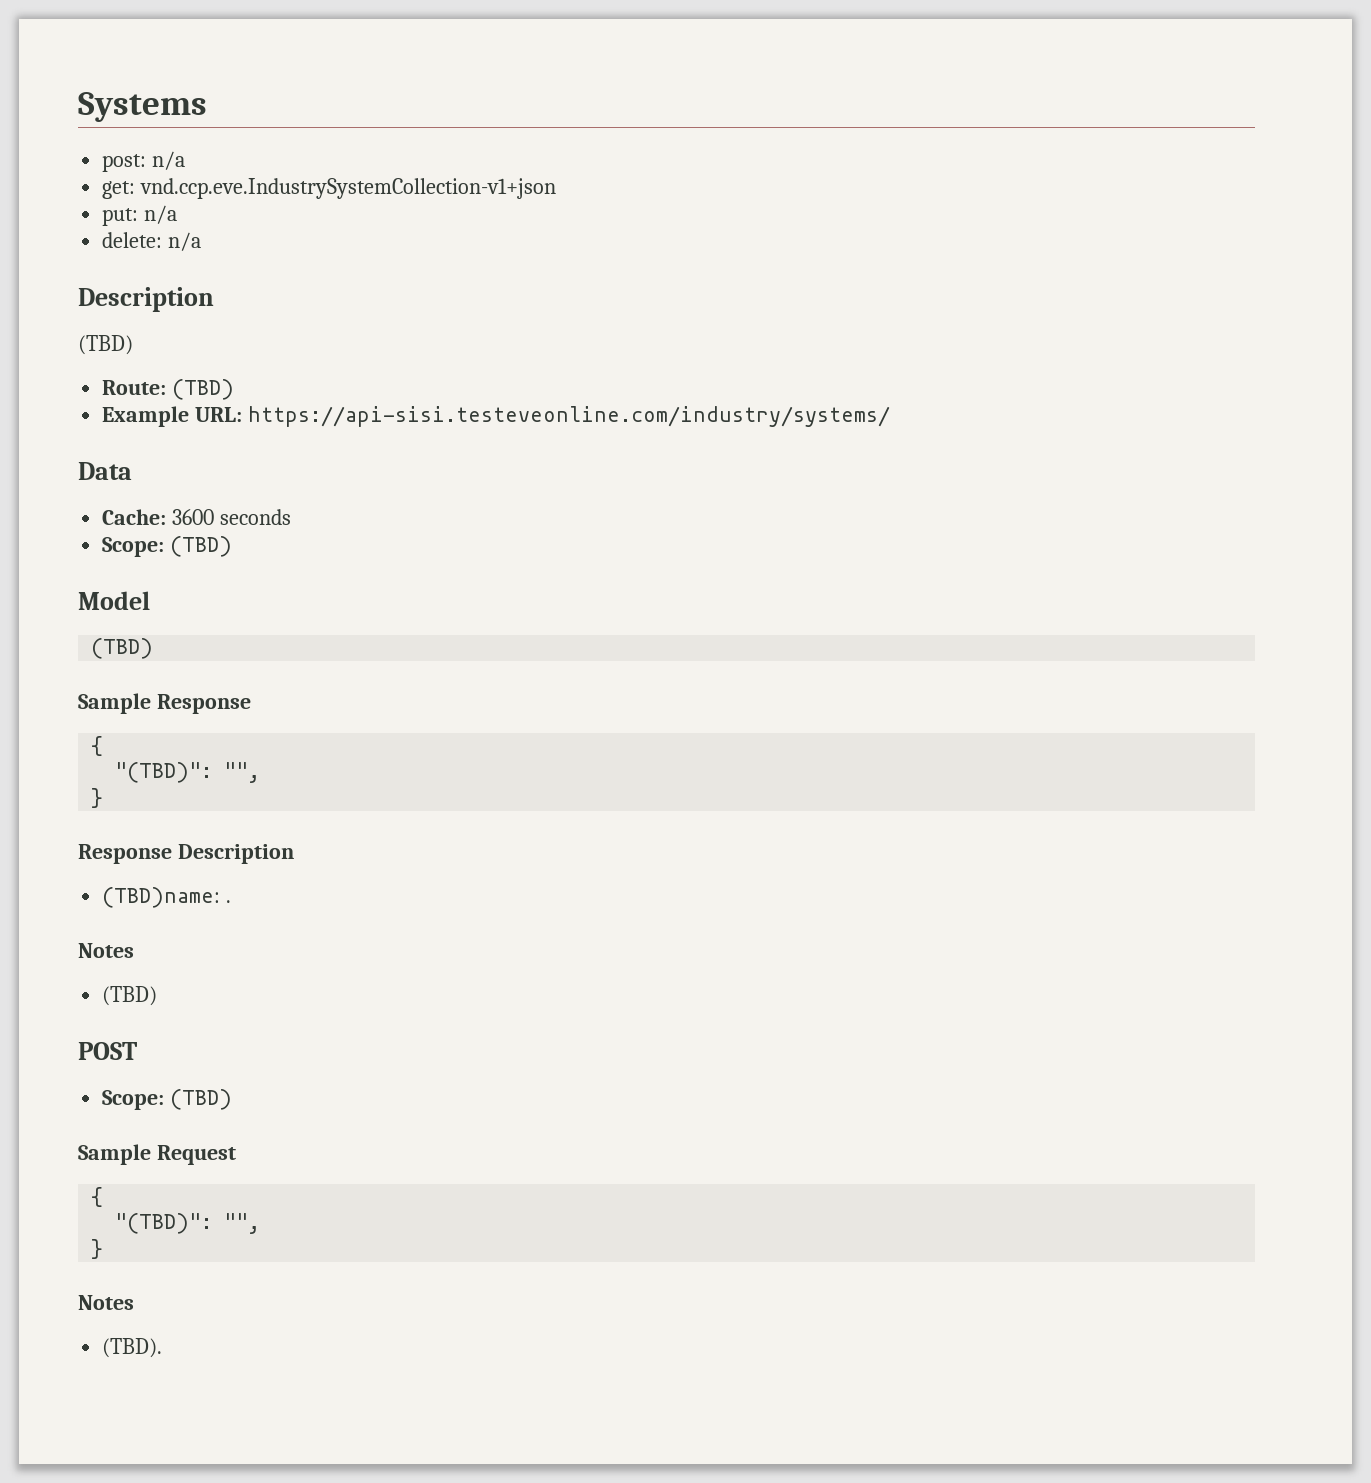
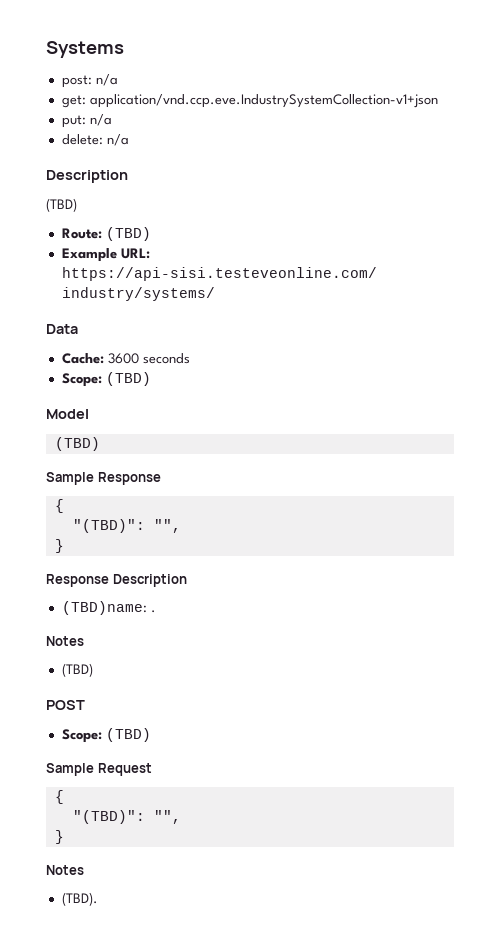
- get: vnd.ccp.eve.IndustrySystemCollection-v1+json
+ get: application/vnd.ccp.eve.IndustrySystemCollection-v1+json

